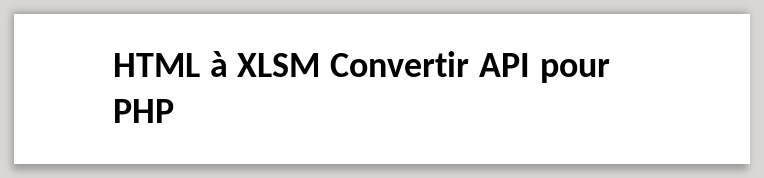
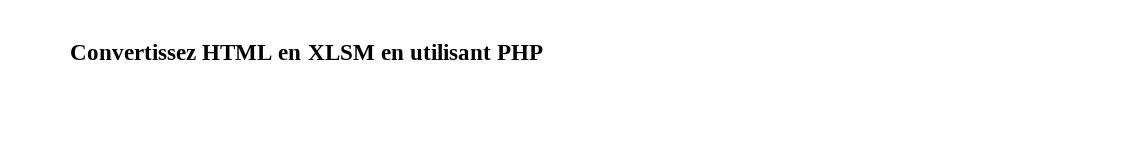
- HTML à XLSM Convertir API pour PHP
+ Convertissez HTML en XLSM en utilisant PHP

